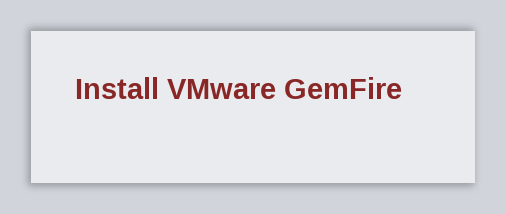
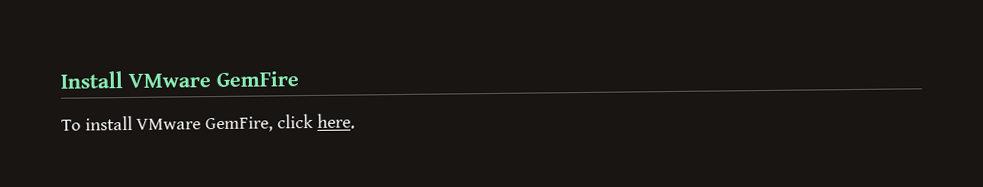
+ To install VMware GemFire, click here.

